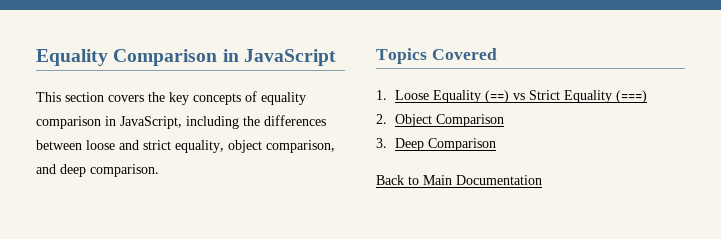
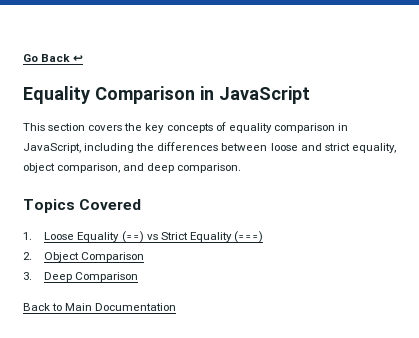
+ Go Back ↩

